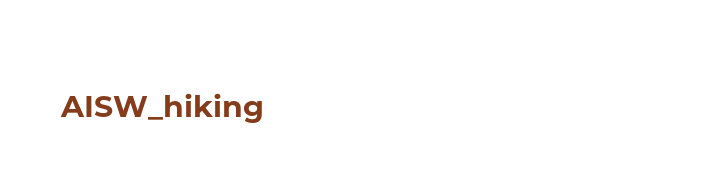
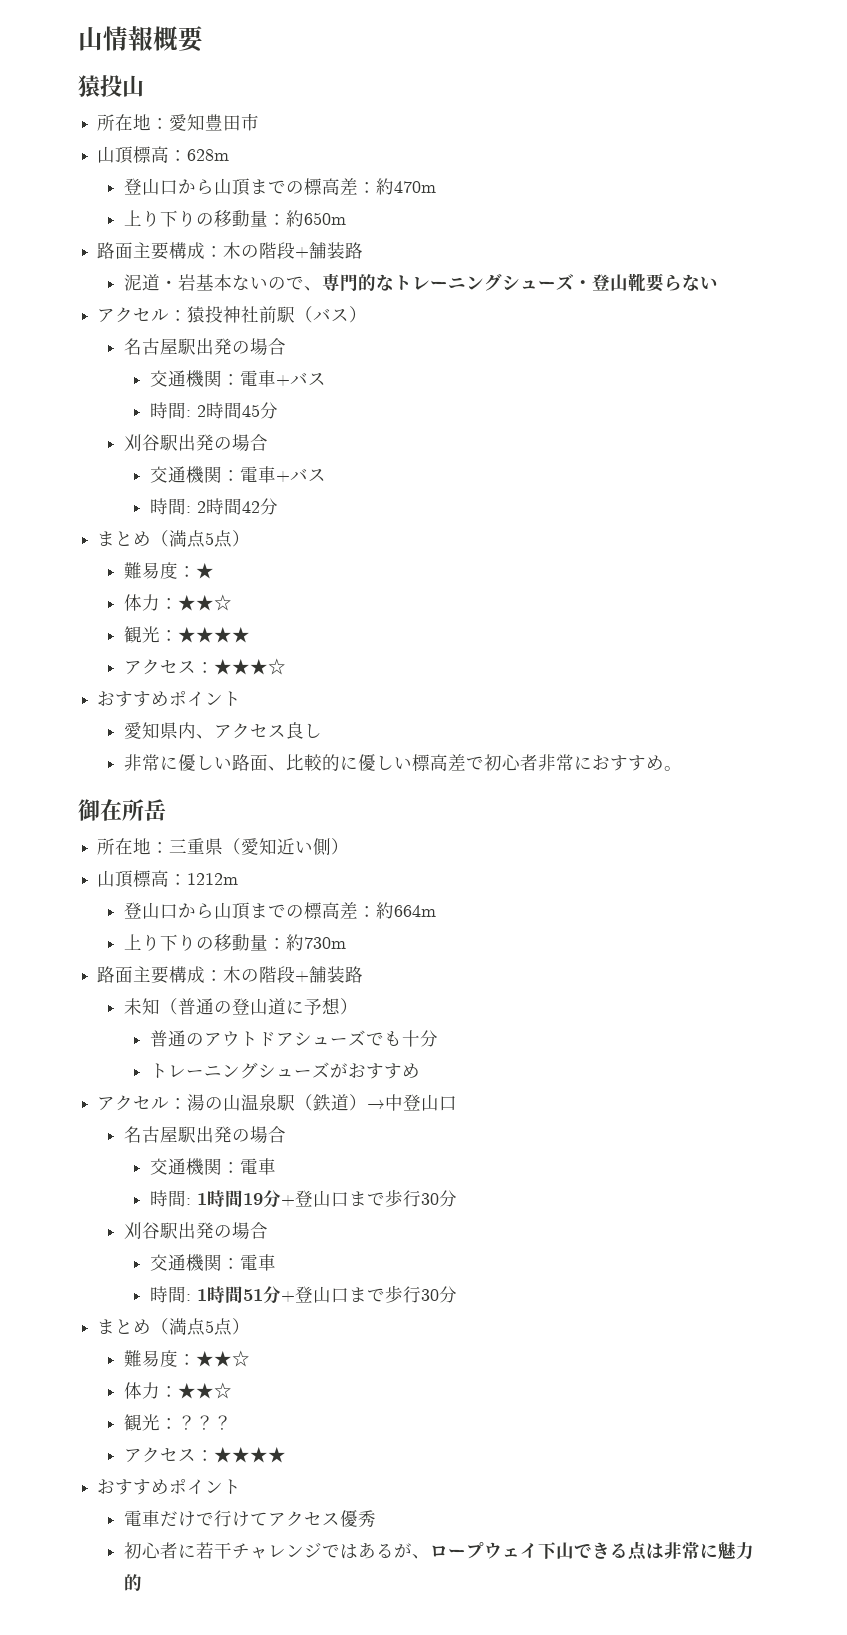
- AISW_hiking
+ 山情報概要
+ 猿投山
+ 所在地：愛知豊田市
+ 山頂標高：628m
+ 登山口から山頂までの標高差：約470m
+ 上り下りの移動量：約650m
+ 路面主要構成：木の階段+舗装路
+ 泥道・岩基本ないので、専門的なトレーニングシューズ・登山靴要らない
+ アクセル：猿投神社前駅（バス）
+ 名古屋駅出発の場合
+ 交通機関：電車+バス
+ 時間: 2時間45分
+ 刈谷駅出発の場合
+ 交通機関：電車+バス
+ 時間: 2時間42分
+ まとめ（満点5点）
+ 難易度：★
+ 体力：★★☆
+ 観光：★★★★
+ アクセス：★★★☆
+ おすすめポイント
+ 愛知県内、アクセス良し
+ 非常に優しい路面、比較的に優しい標高差で初心者非常におすすめ。
+ 御在所岳
+ 所在地：三重県（愛知近い側）
+ 山頂標高：1212m
+ 登山口から山頂までの標高差：約664m
+ 上り下りの移動量：約730m
+ 路面主要構成：木の階段+舗装路
+ 未知（普通の登山道に予想）
+ 普通のアウトドアシューズでも十分
+ トレーニングシューズがおすすめ
+ アクセル：湯の山温泉駅（鉄道）→中登山口
+ 名古屋駅出発の場合
+ 交通機関：電車
+ 時間: 1時間19分+登山口まで歩行30分
+ 刈谷駅出発の場合
+ 交通機関：電車
+ 時間: 1時間51分+登山口まで歩行30分
+ まとめ（満点5点）
+ 難易度：★★☆
+ 体力：★★☆
+ 観光：？？？
+ アクセス：★★★★
+ おすすめポイント
+ 電車だけで行けてアクセス優秀
+ 初心者に若干チャレンジではあるが、ロープウェイ下山できる点は非常に魅力的

